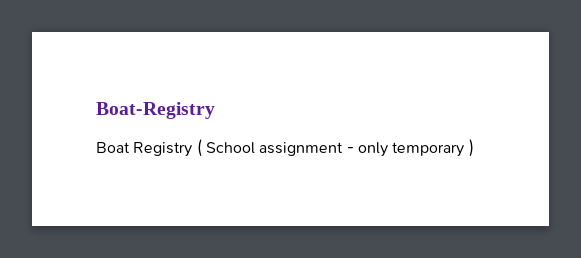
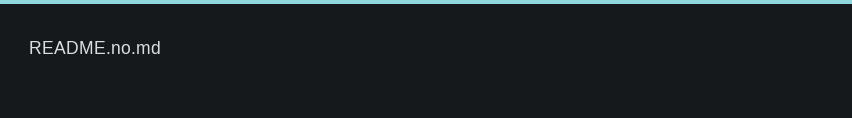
- Boat-Registry
- Boat Registry ( School assignment - only temporary )
+ README.no.md

